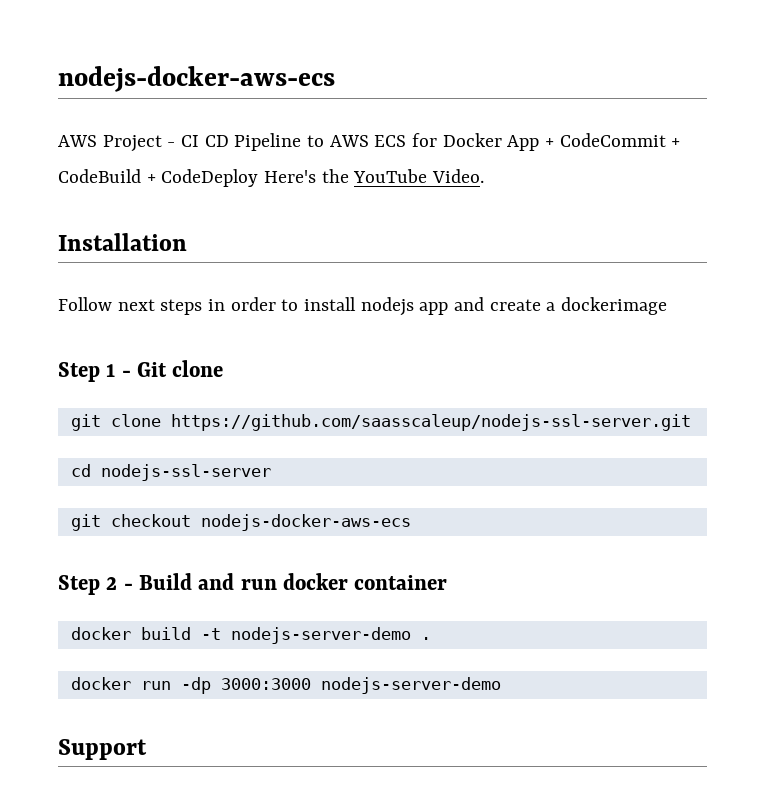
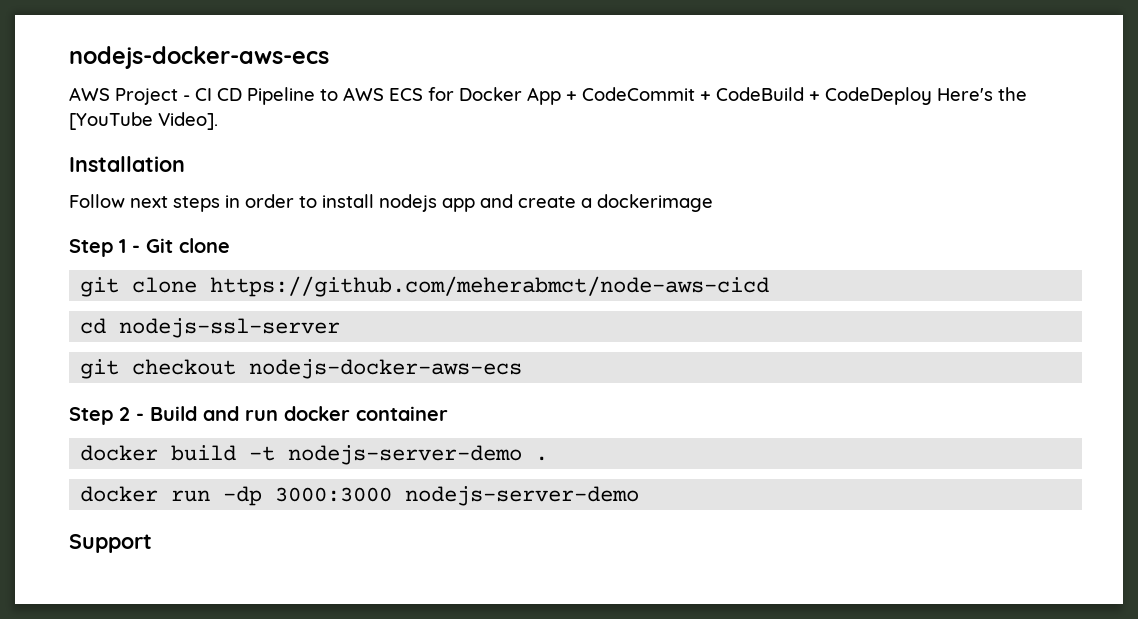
- AWS Project - CI CD Pipeline to AWS ECS for Docker App + CodeCommit + CodeBuild + CodeDeploy Here's the YouTube Video.
+ AWS Project - CI CD Pipeline to AWS ECS for Docker App + CodeCommit + CodeBuild + CodeDeploy Here's the [YouTube Video].
- git clone https://github.com/saasscaleup/nodejs-ssl-server.git
+ git clone https://github.com/meherabmct/node-aws-cicd

